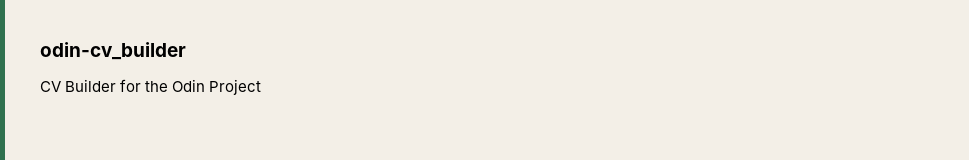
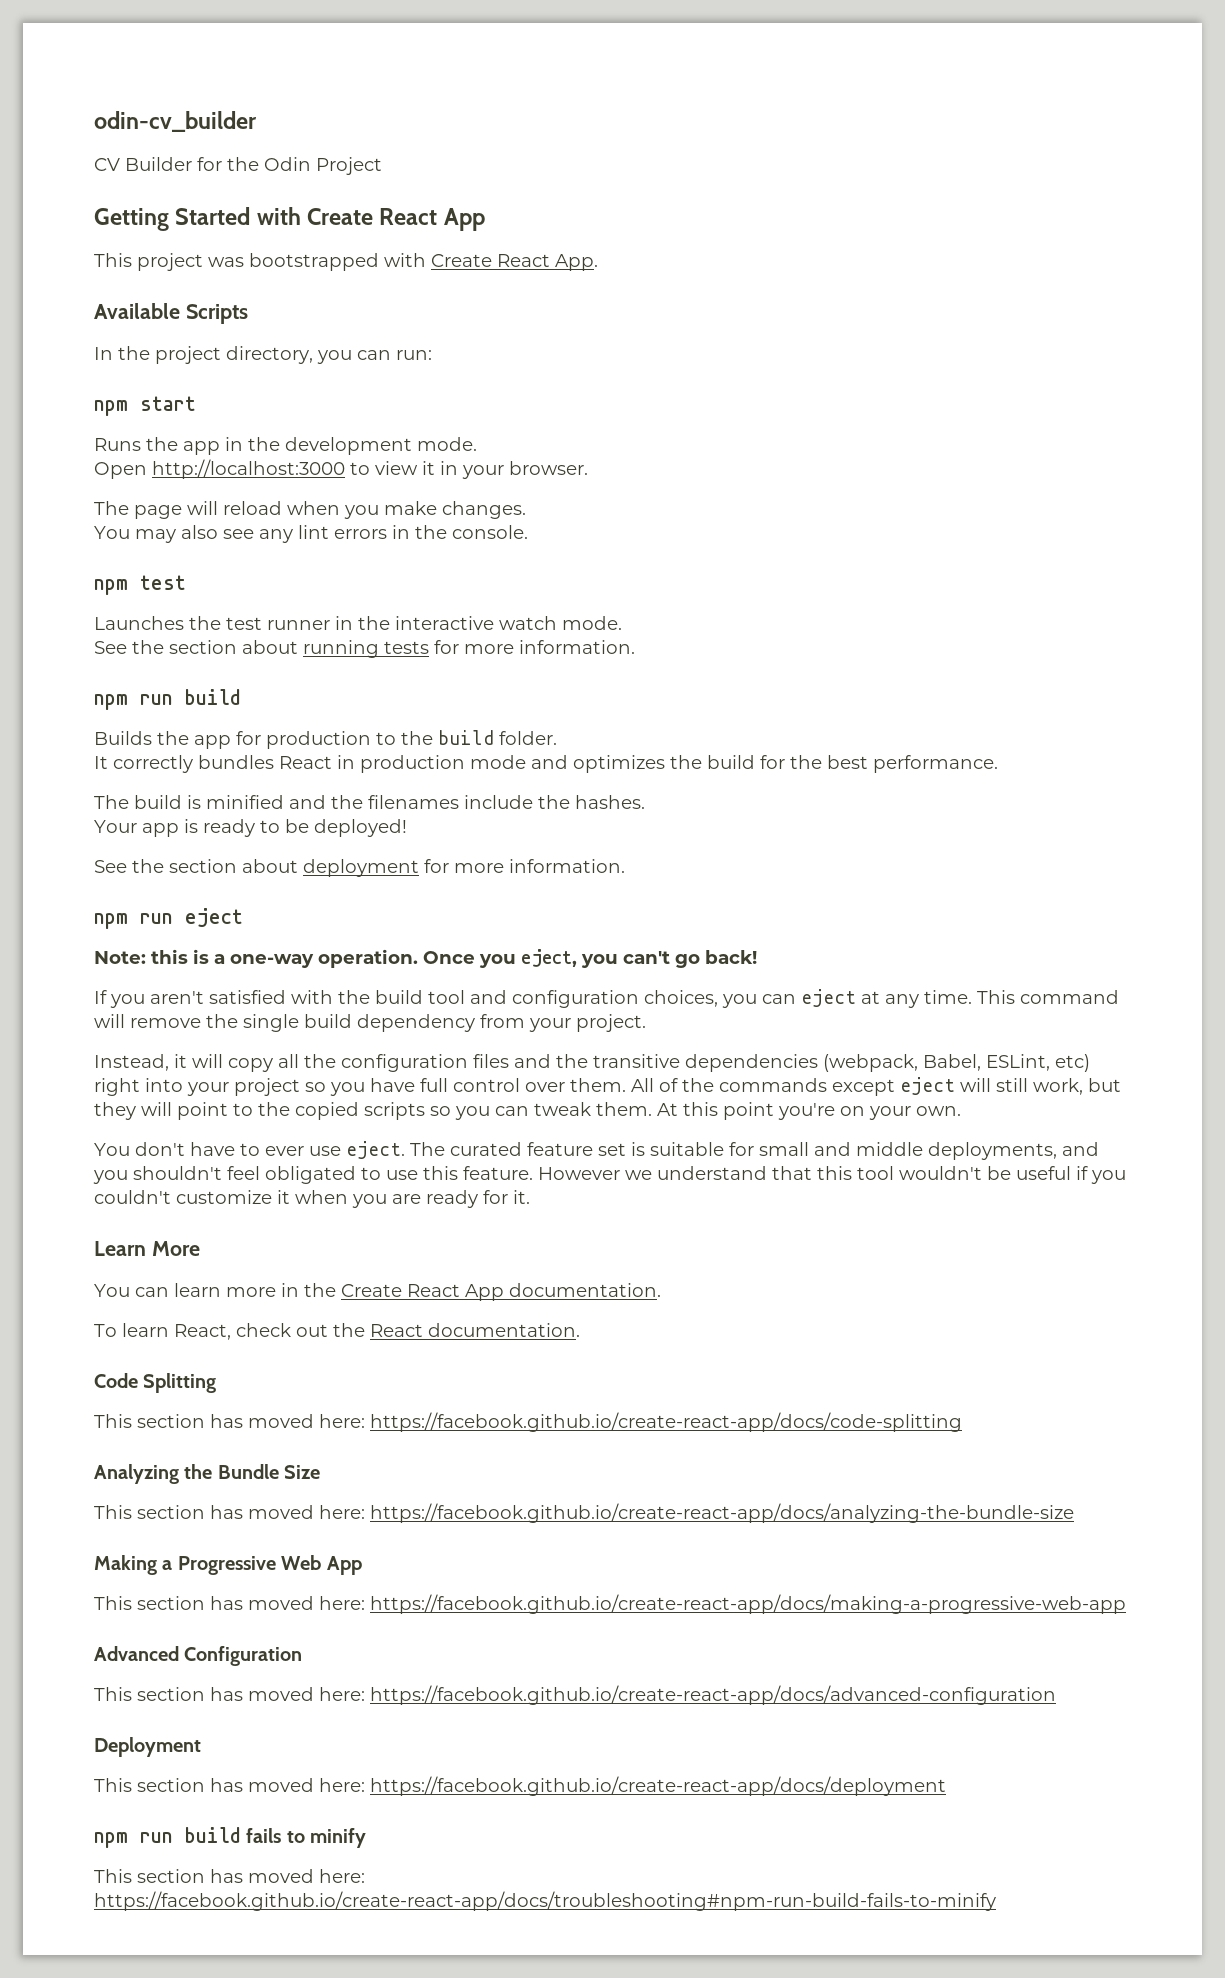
+ Getting Started with Create React App
+ This project was bootstrapped with Create React App.
+ Available Scripts
+ In the project directory, you can run:
+ npm start
+ Runs the app in the development mode.
+ Open http://localhost:3000 to view it in your browser.
+ The page will reload when you make changes.
+ You may also see any lint errors in the console.
+ npm test
+ Launches the test runner in the interactive watch mode.
+ See the section about running tests for more information.
+ npm run build
+ Builds the app for production to the build folder.
+ It correctly bundles React in production mode and optimizes the build for the best performance.
+ The build is minified and the filenames include the hashes.
+ Your app is ready to be deployed!
+ See the section about deployment for more information.
+ npm run eject
+ Note: this is a one-way operation. Once you eject, you can't go back!
+ If you aren't satisfied with the build tool and configuration choices, you can eject at any time. This command will remove the single build dependency from your project.
+ Instead, it will copy all the configuration files and the transitive dependencies (webpack, Babel, ESLint, etc) right into your project so you have full control over them. All of the commands except eject will still work, but they will point to the copied scripts so you can tweak them. At this point you're on your own.
+ You don't have to ever use eject. The curated feature set is suitable for small and middle deployments, and you shouldn't feel obligated to use this feature. However we understand that this tool wouldn't be useful if you couldn't customize it when you are ready for it.
+ Learn More
+ You can learn more in the Create React App documentation.
+ To learn React, check out the React documentation.
+ Code Splitting
+ This section has moved here: https://facebook.github.io/create-react-app/docs/code-splitting
+ Analyzing the Bundle Size
+ This section has moved here: https://facebook.github.io/create-react-app/docs/analyzing-the-bundle-size
+ Making a Progressive Web App
+ This section has moved here: https://facebook.github.io/create-react-app/docs/making-a-progressive-web-app
+ Advanced Configuration
+ This section has moved here: https://facebook.github.io/create-react-app/docs/advanced-configuration
+ Deployment
+ This section has moved here: https://facebook.github.io/create-react-app/docs/deployment
+ npm run build fails to minify
+ This section has moved here: https://facebook.github.io/create-react-app/docs/troubleshooting#npm-run-build-fails-to-minify

